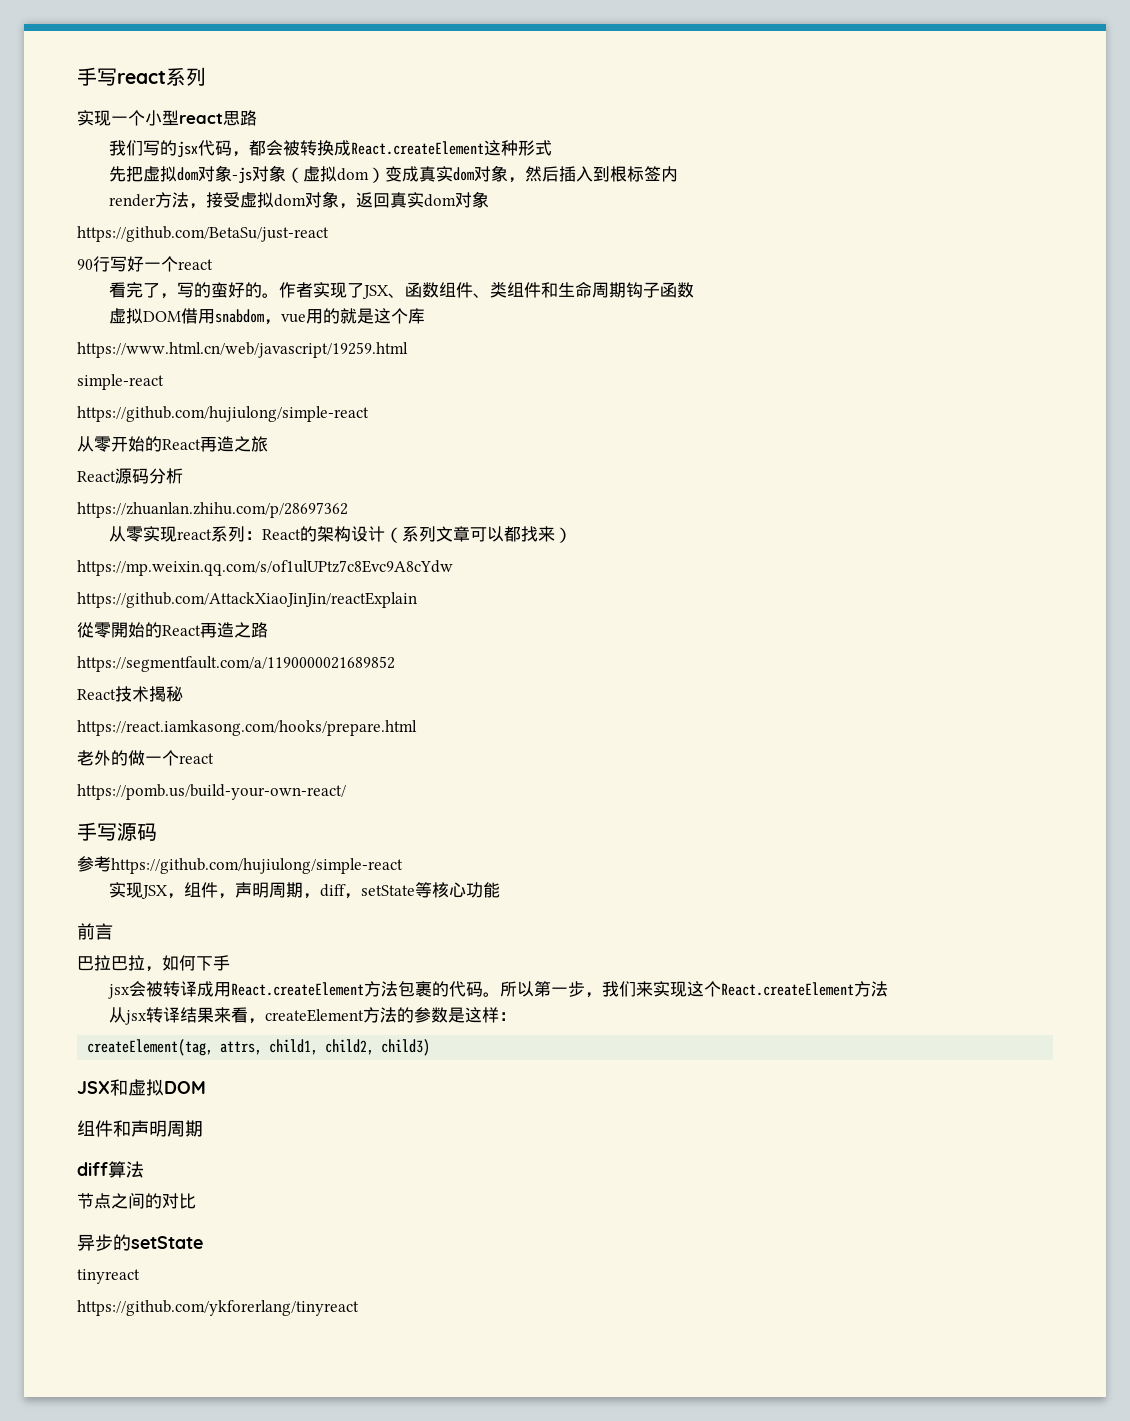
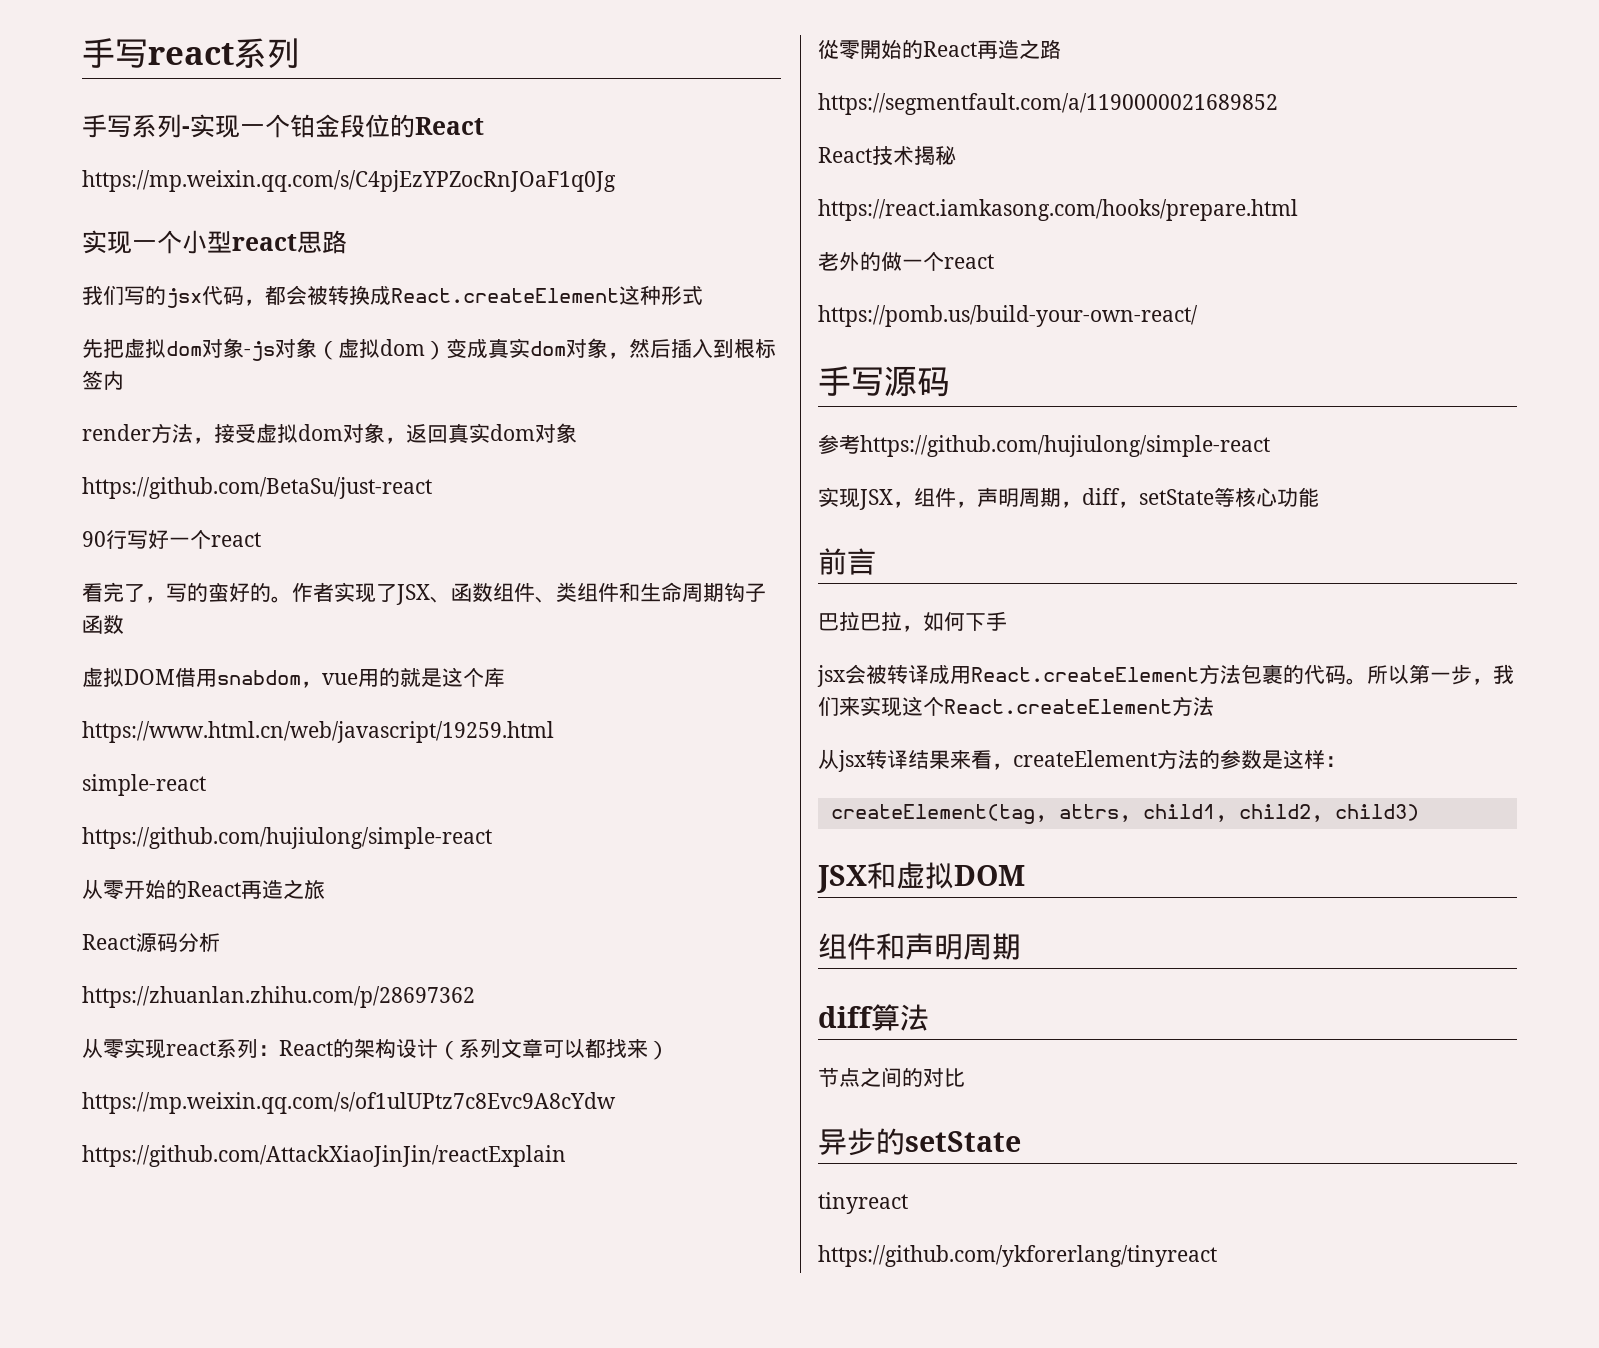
+ 手写系列-实现一个铂金段位的React
+ https://mp.weixin.qq.com/s/C4pjEzYPZocRnJOaF1q0Jg

